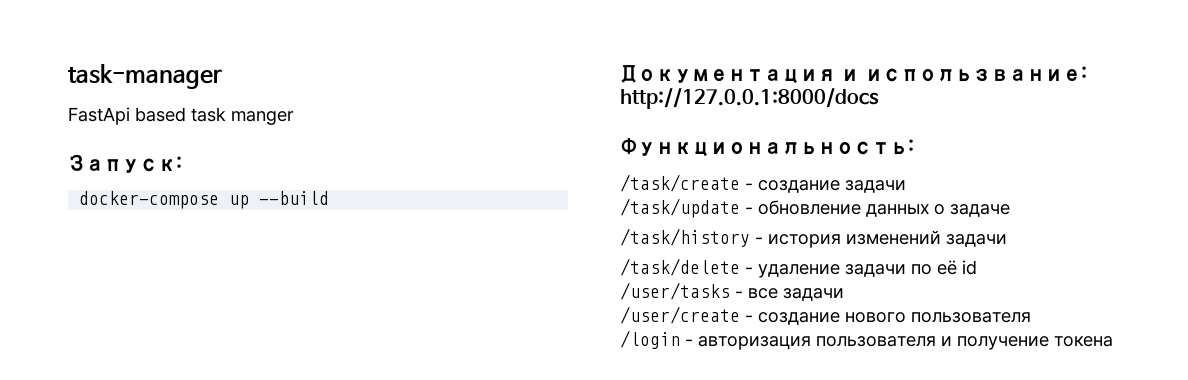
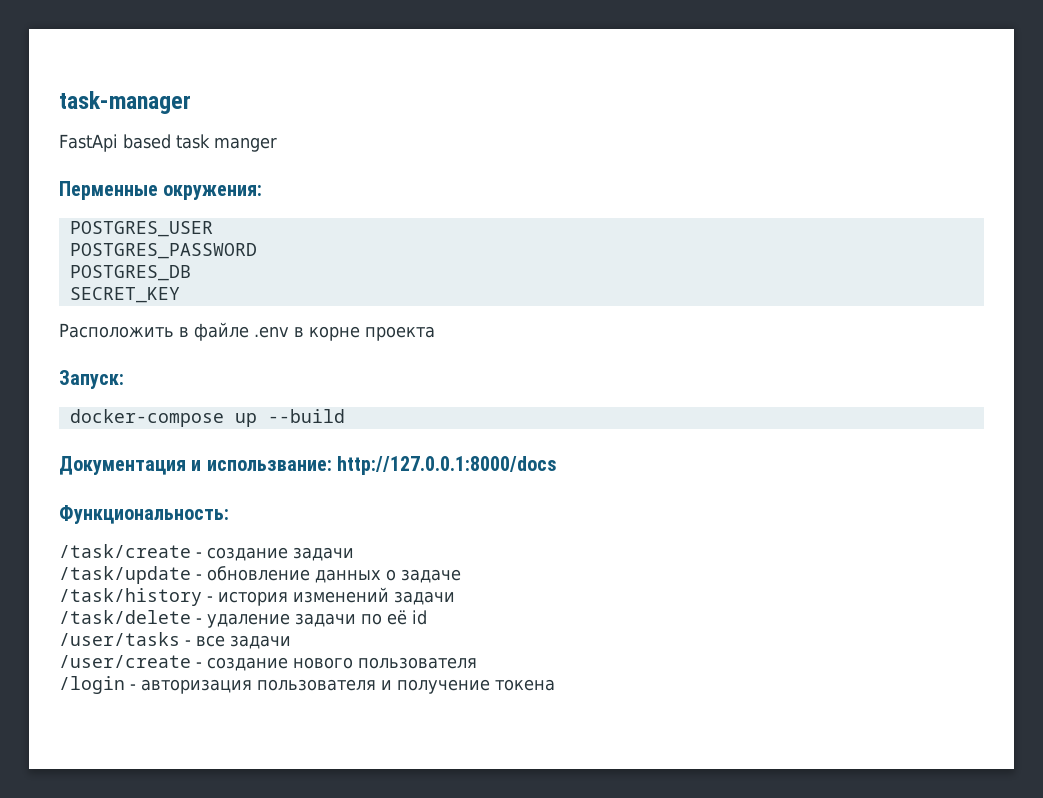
+ Перменные окружения:
+ POSTGRES_USER
+ POSTGRES_PASSWORD
+ POSTGRES_DB
+ SECRET_KEY
+ Расположить в файле .env в корне проекта

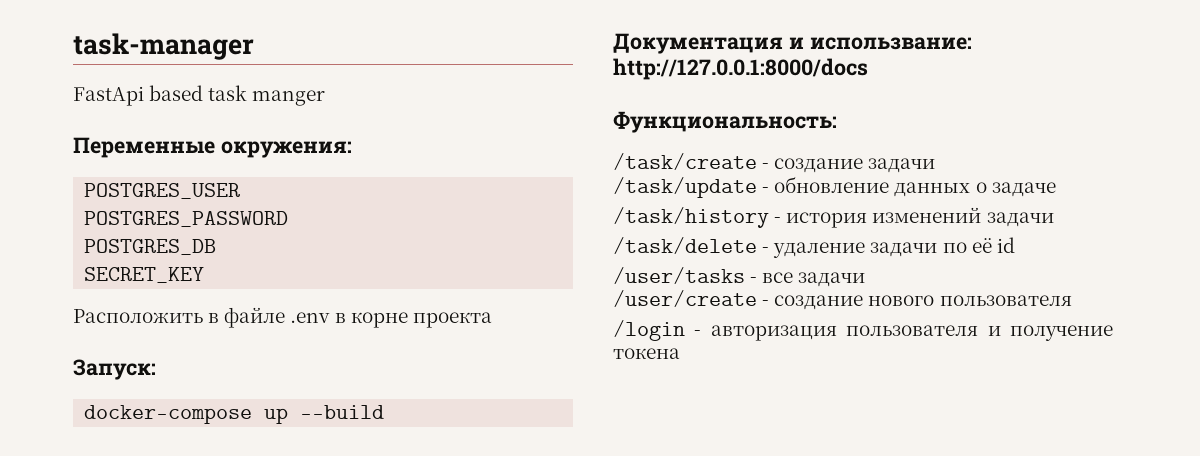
- Перменные окружения:
+ Переменные окружения:

